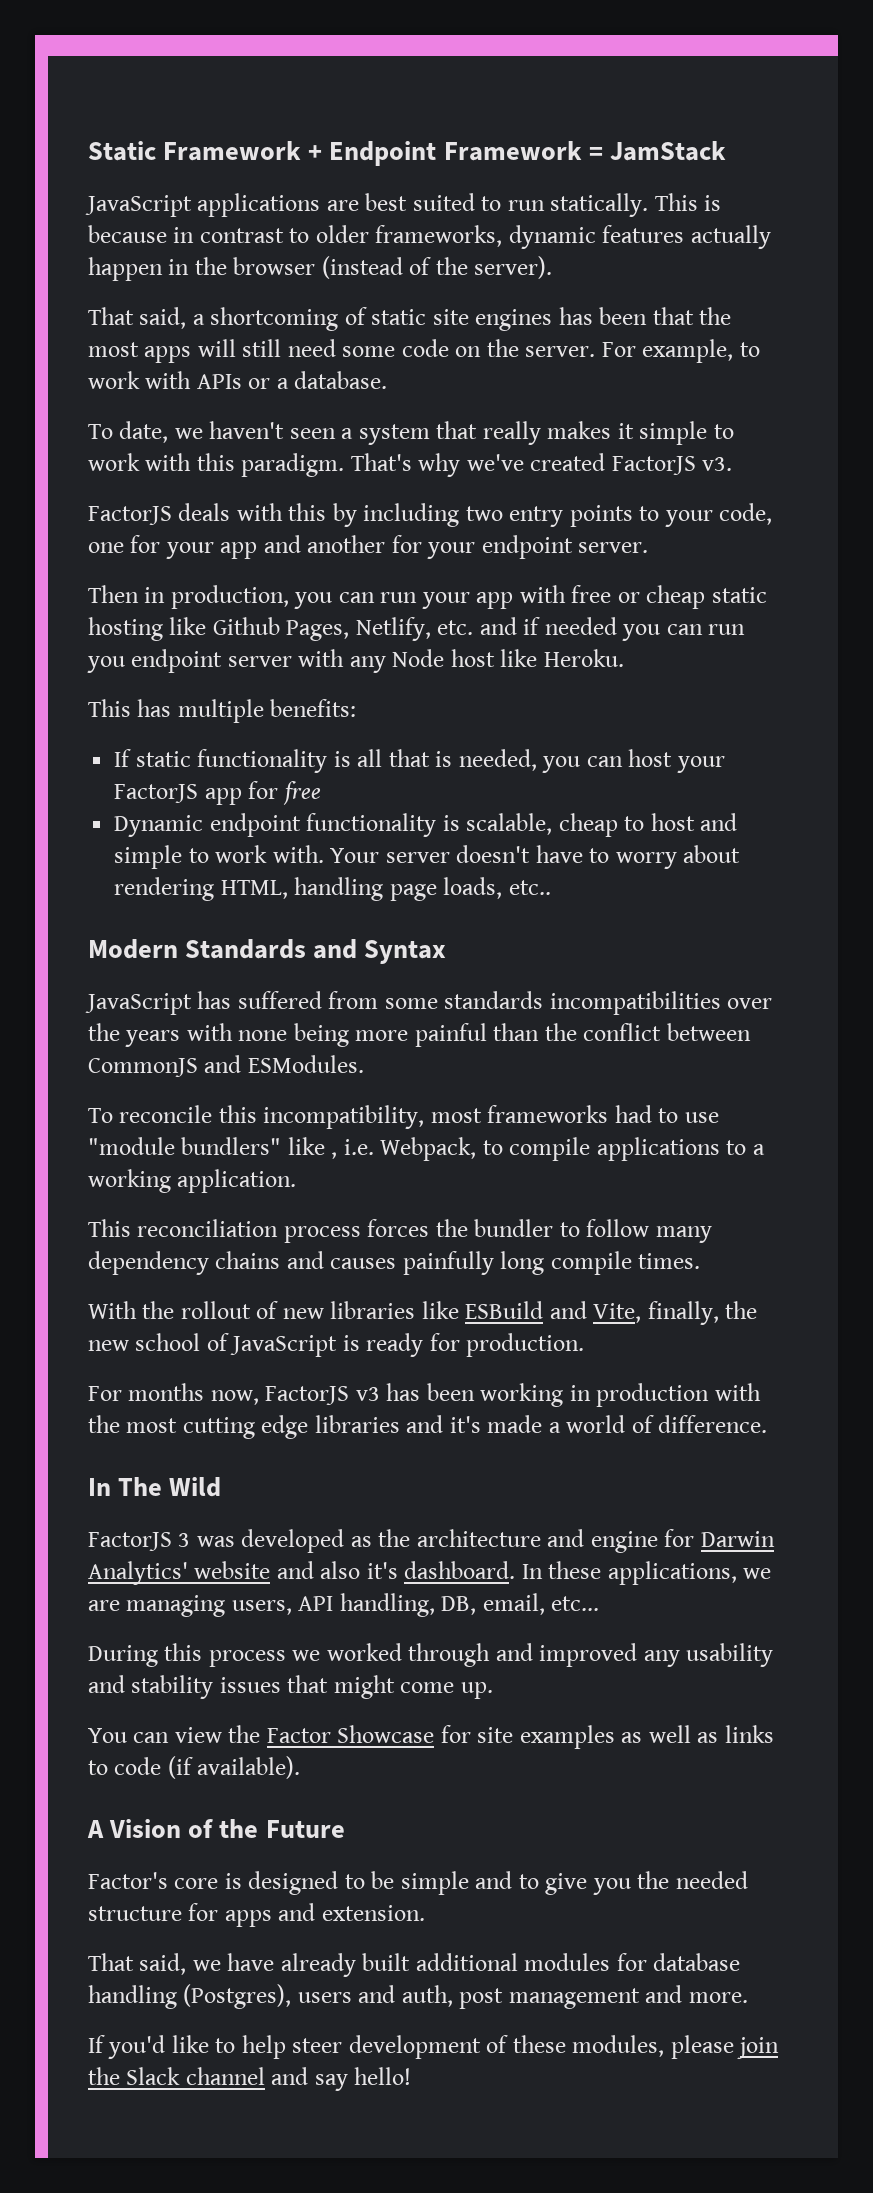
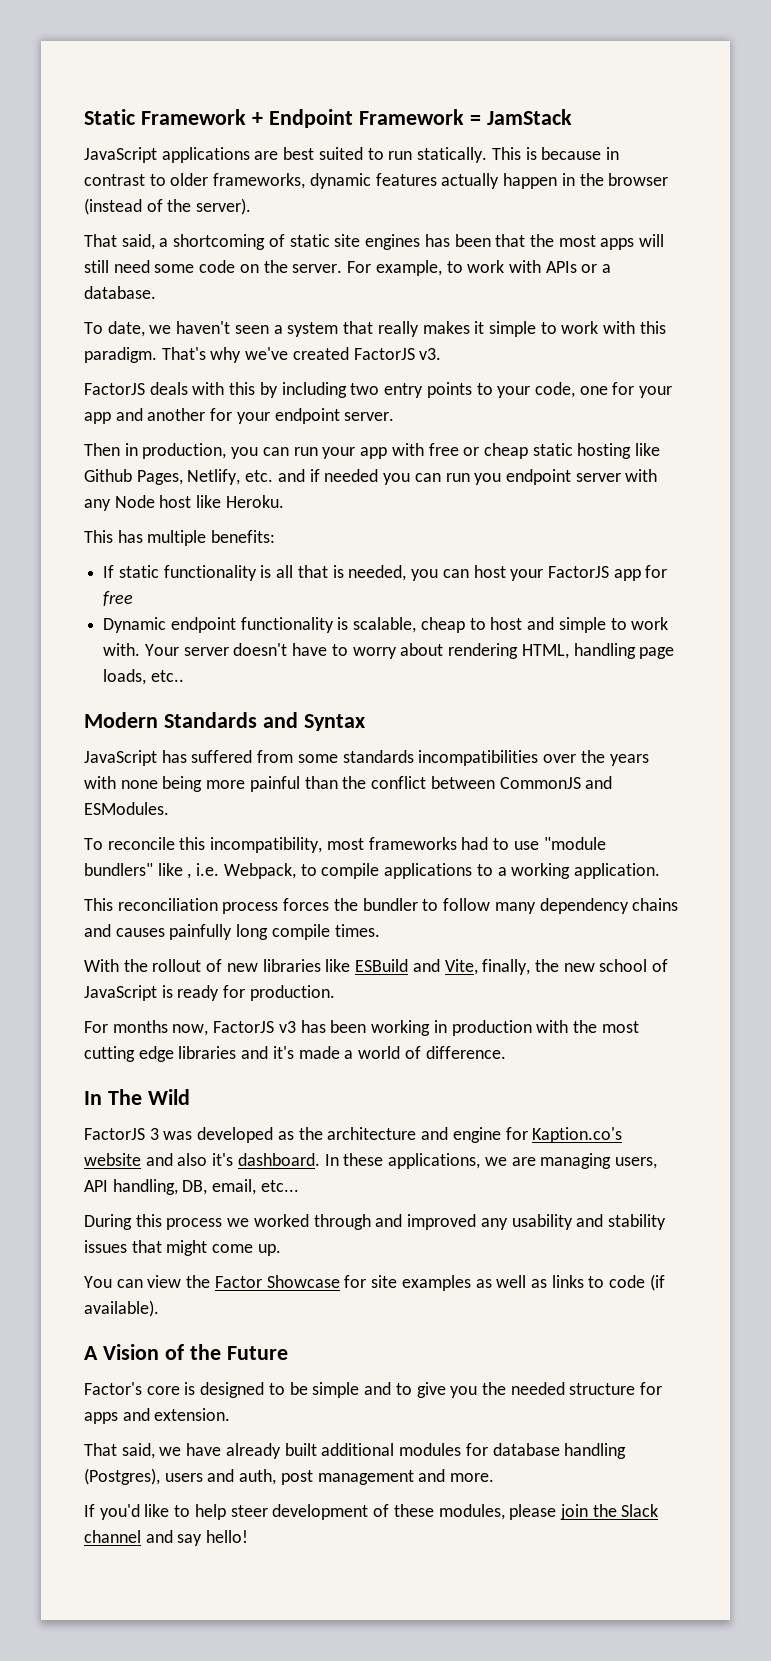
- FactorJS 3 was developed as the architecture and engine for Darwin Analytics' website and also it's dashboard.
+ FactorJS 3 was developed as the architecture and engine for Kaption.co's website and also it's dashboard.

